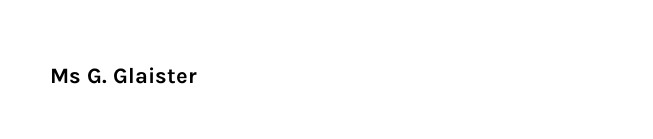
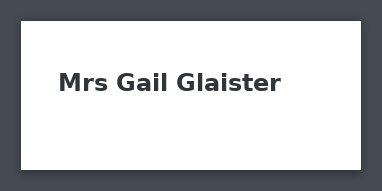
- Ms G. Glaister
+ Mrs Gail Glaister

